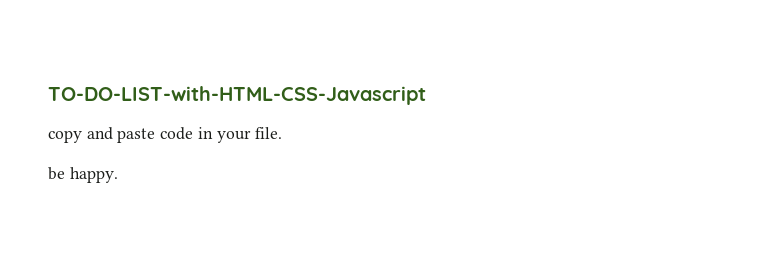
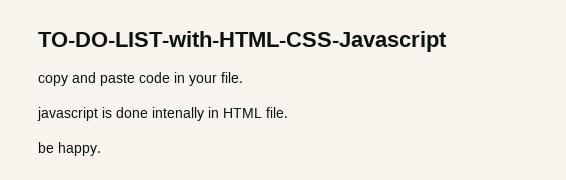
+ javascript is done intenally in HTML file.

